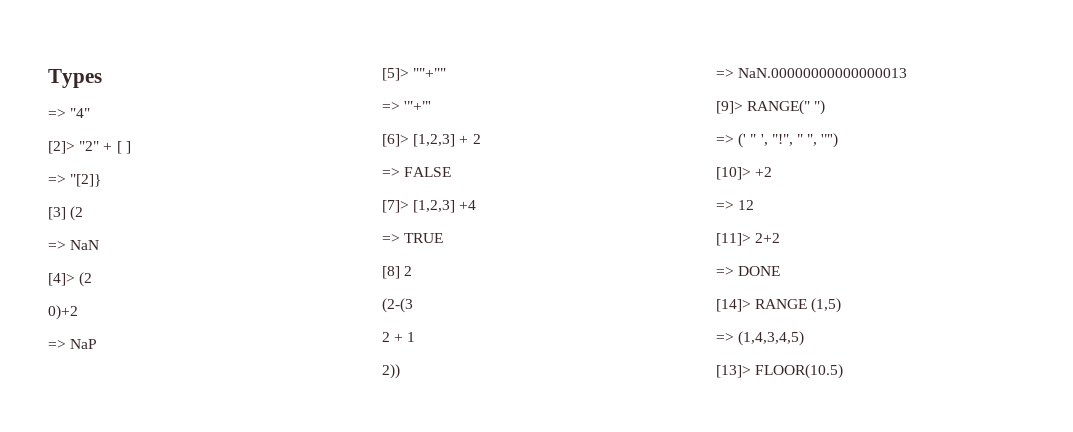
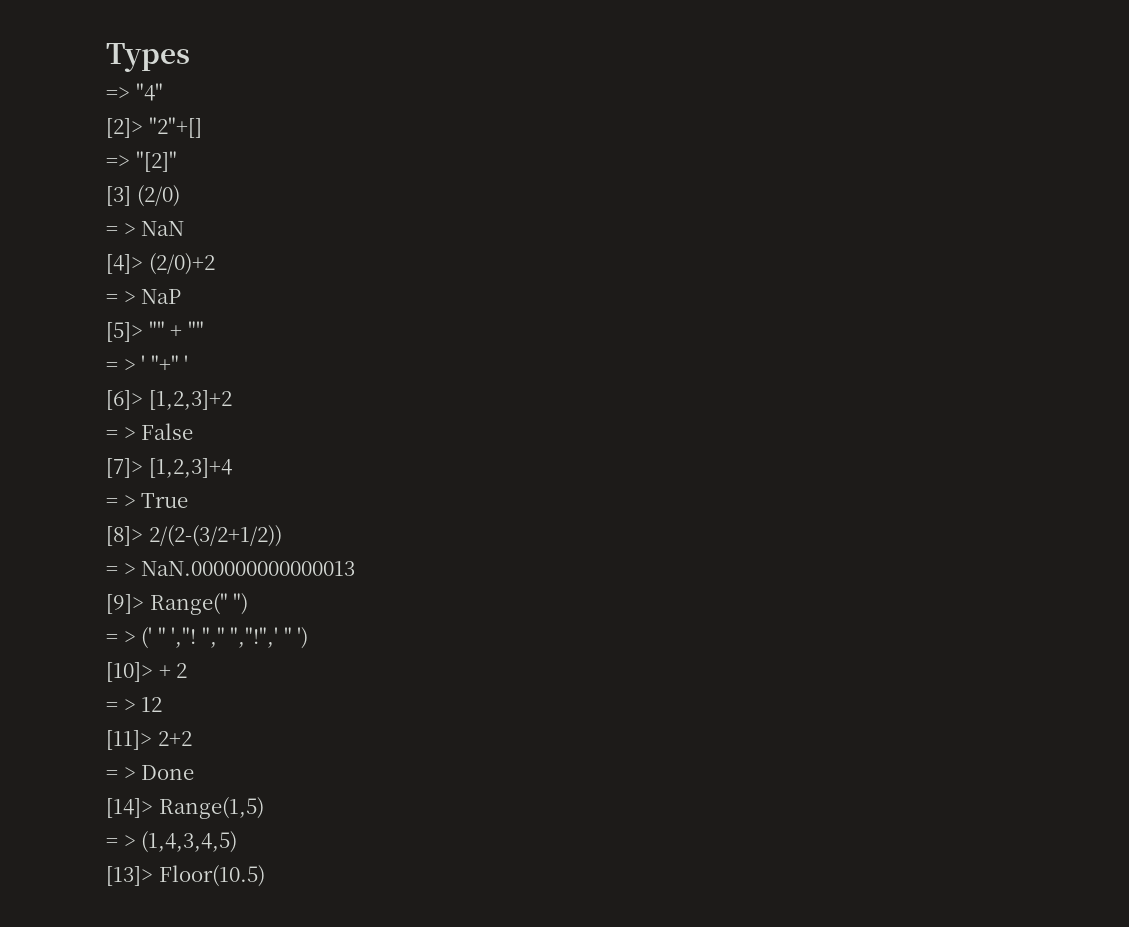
- [2]> "2" + [ ]
- => "[2]}
+ [2]> "2"+[]
+ => "[2]"
- [3] (2
- => NaN
+ [3] (2/0)
+ = > NaN
- [4]> (2
- 0)+2
- => NaP
+ [4]> (2/0)+2
+ = > NaP
- [5]> ""+""
- => '"+"'
- [6]> [1,2,3] + 2
- => FALSE
- [7]> [1,2,3] +4
- => TRUE
- [8] 2
- (2-(3
- 2 + 1
- 2))
- => NaN.00000000000000013
- [9]> RANGE(" ")
- => (' " ', "!", " ", '"')
- [10]> +2
- => 12
+ [5]> "" + ""
+ = > ' "+" '
+ [6]> [1,2,3]+2
+ = > False
+ [7]> [1,2,3]+4
+ = > True
+ [8]> 2/(2-(3/2+1/2))
+ = > NaN.000000000000013
+ [9]> Range(" ")
+ = > (' " ',"! "," ","!",' " ')
+ [10]> + 2
+ = > 12
  [11]> 2+2
- => DONE
- [14]> RANGE (1,5)
- => (1,4,3,4,5)
+ = > Done
+ [14]> Range(1,5)
+ = > (1,4,3,4,5)
- [13]> FLOOR(10.5)
+ [13]> Floor(10.5)

